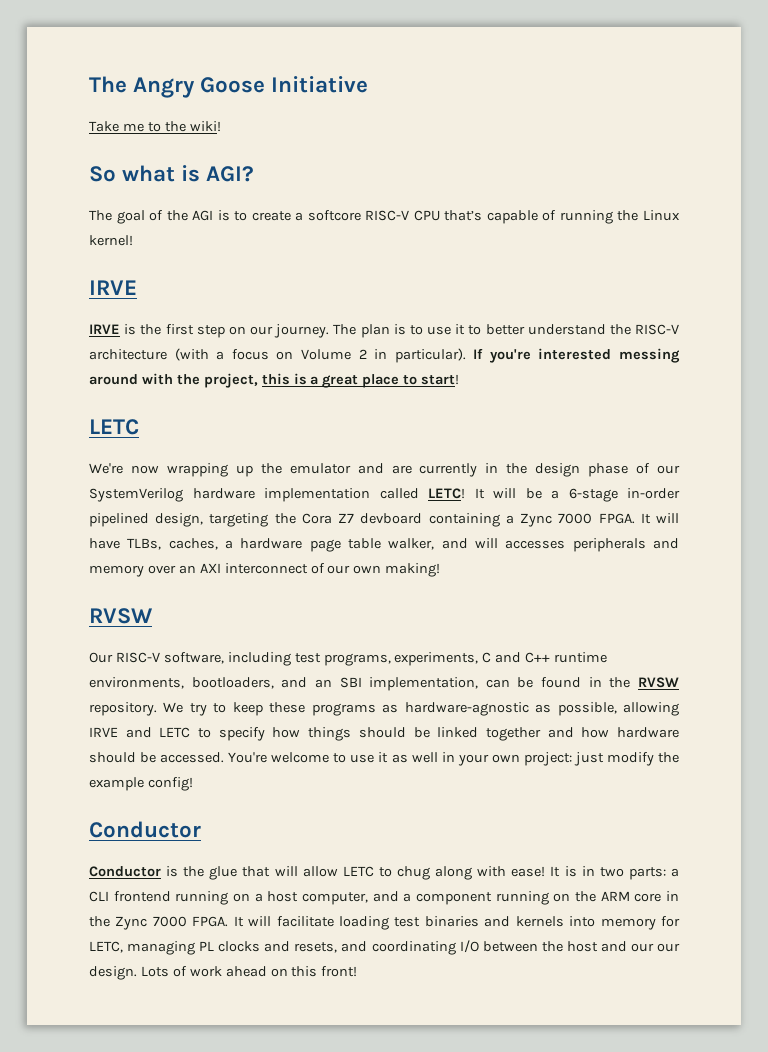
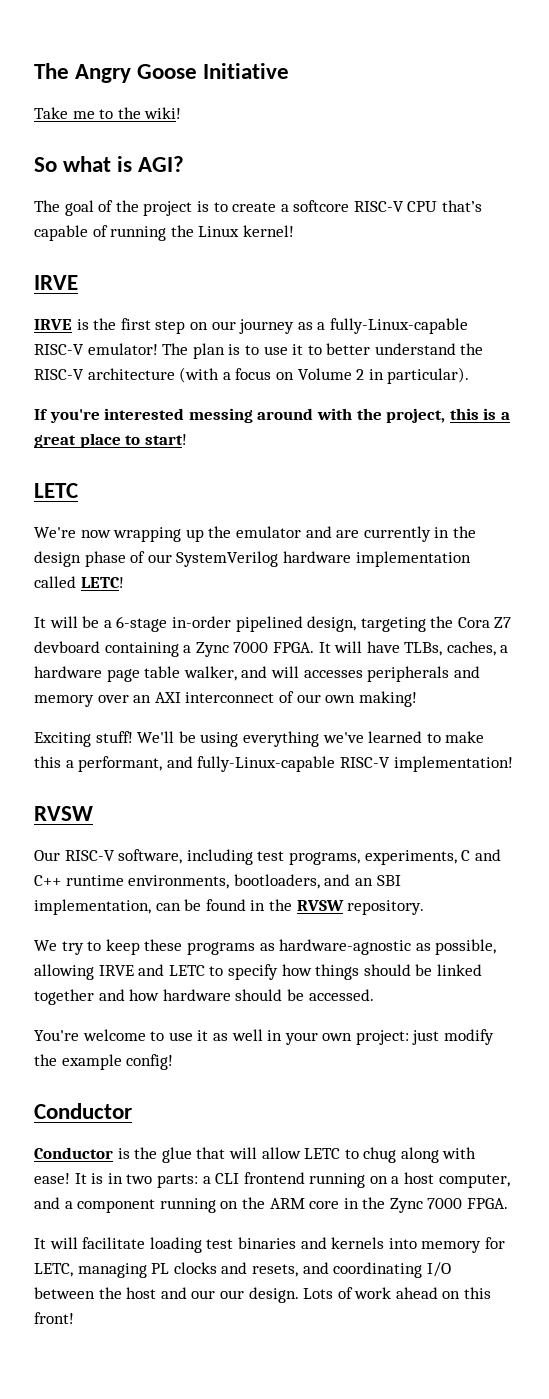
- The goal of the AGI is to create a softcore RISC-V CPU that’s capable of running the Linux kernel!
+ The goal of the project is to create a softcore RISC-V CPU that’s capable of running the Linux kernel!
- IRVE is the first step on our journey.
+ IRVE is the first step on our journey as a fully-Linux-capable RISC-V emulator!
- The plan is to use it to better understand the RISC-V architecture (with a focus on Volume 2 in particular). If you're interested messing around with the project, this is a great place to start!
+ The plan is to use it to better understand the RISC-V architecture (with a focus on Volume 2 in particular).
+ If you're interested messing around with the project, this is a great place to start!
- We're now wrapping up the emulator and are currently in the design phase of our SystemVerilog hardware implementation called LETC! It will be a 6-stage in-order pipelined design, targeting the Cora Z7 devboard containing a Zync 7000 FPGA.
+ We're now wrapping up the emulator and are currently in the design phase of our SystemVerilog hardware implementation called LETC!
+ It will be a 6-stage in-order pipelined design, targeting the Cora Z7 devboard containing a Zync 7000 FPGA.
+ Exciting stuff! We'll be using everything we've learned to make this a performant, and fully-Linux-capable RISC-V implementation!
- Our RISC-V software, including test programs, experiments, C and C++ runtime environments, bootloaders, and an SBI implementation, can be found in the RVSW repository. We try to keep these programs as hardware-agnostic as possible, allowing IRVE and LETC to specify how things should be linked together and how hardware should be accessed. You're welcome to use it as well in your own project:
+ Our RISC-V software, including test programs, experiments, C and C++ runtime environments, bootloaders, and an SBI implementation, can be found in the RVSW repository.
+ We try to keep these programs as hardware-agnostic as possible, allowing IRVE and LETC to specify how things should be linked together and how hardware should be accessed.
+ You're welcome to use it as well in your own project:
- It is in two parts: a CLI frontend running on a host computer, and a component running on the ARM core in the Zync 7000 FPGA. It will facilitate loading test binaries and kernels into memory for LETC, managing PL clocks and resets, and coordinating I/O between the host and our our design.
+ It is in two parts: a CLI frontend running on a host computer, and a component running on the ARM core in the Zync 7000 FPGA.
+ It will facilitate loading test binaries and kernels into memory for LETC, managing PL clocks and resets, and coordinating I/O between the host and our our design.

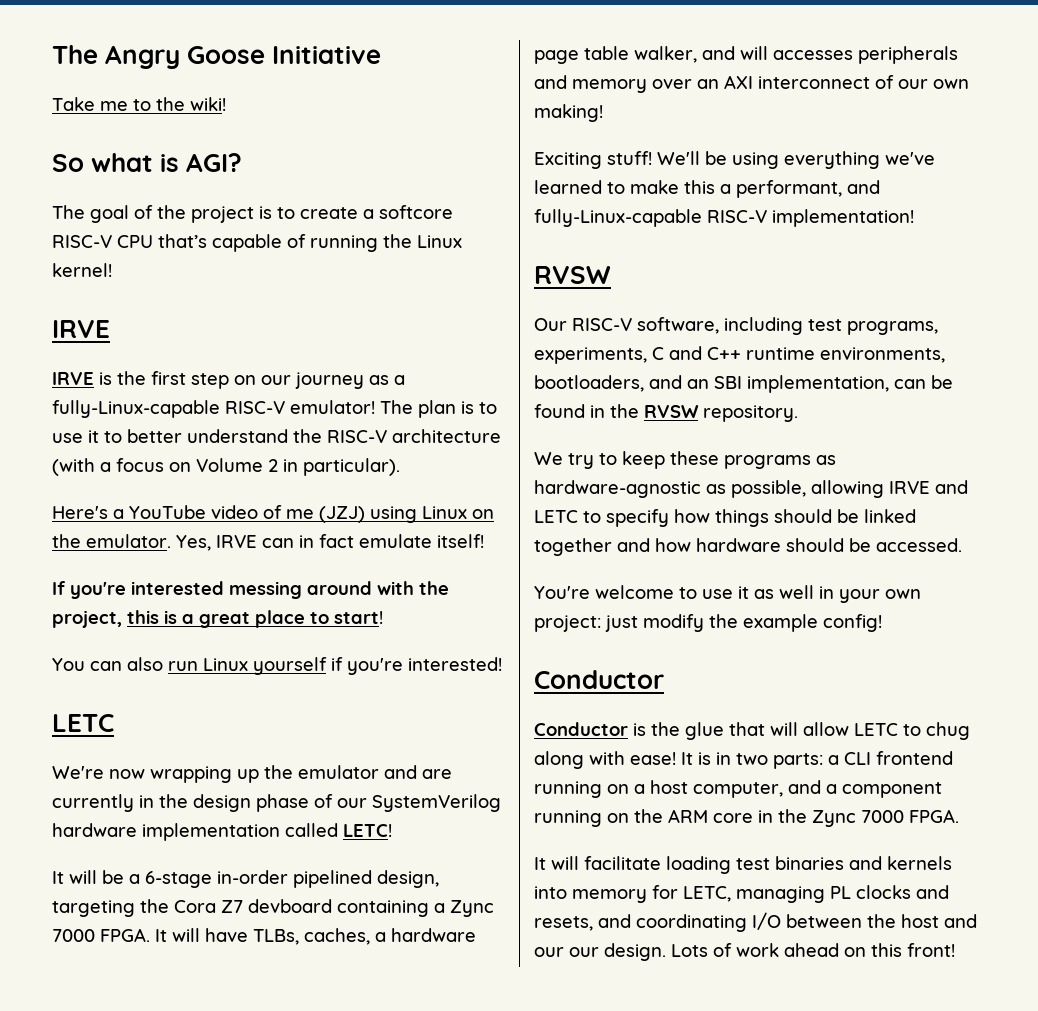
+ Here's a YouTube video of me (JZJ) using Linux on the emulator. Yes, IRVE can in fact emulate itself!
+ You can also run Linux yourself if you're interested!

